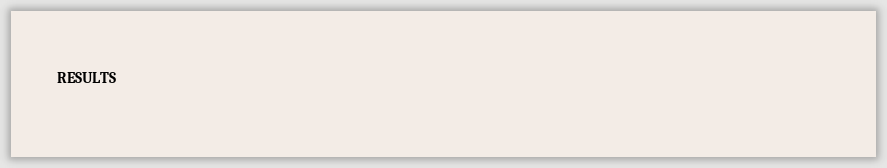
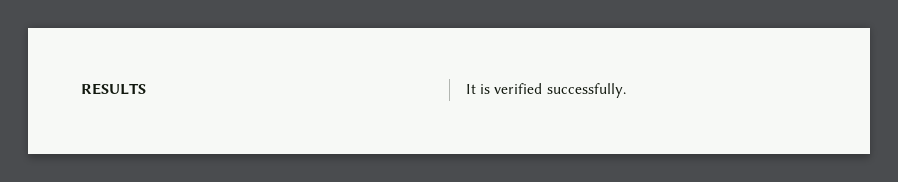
+ It is verified successfully.

